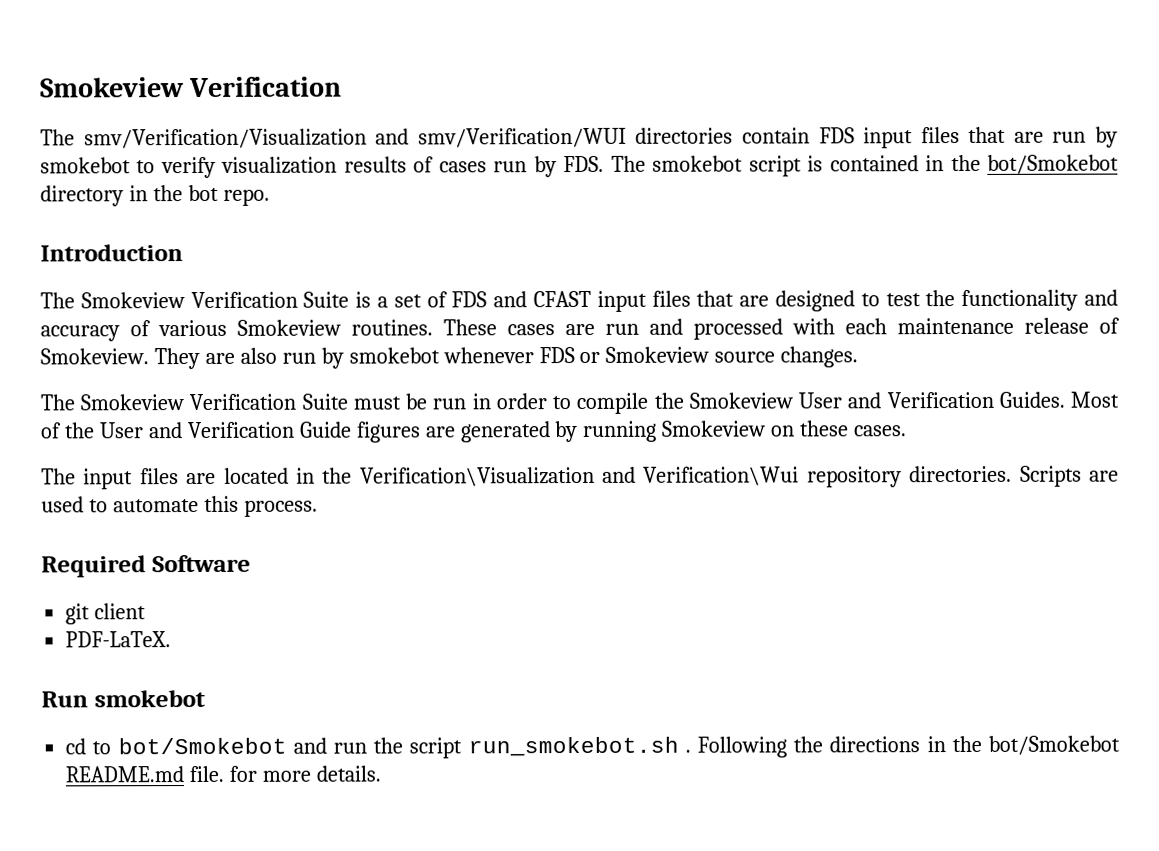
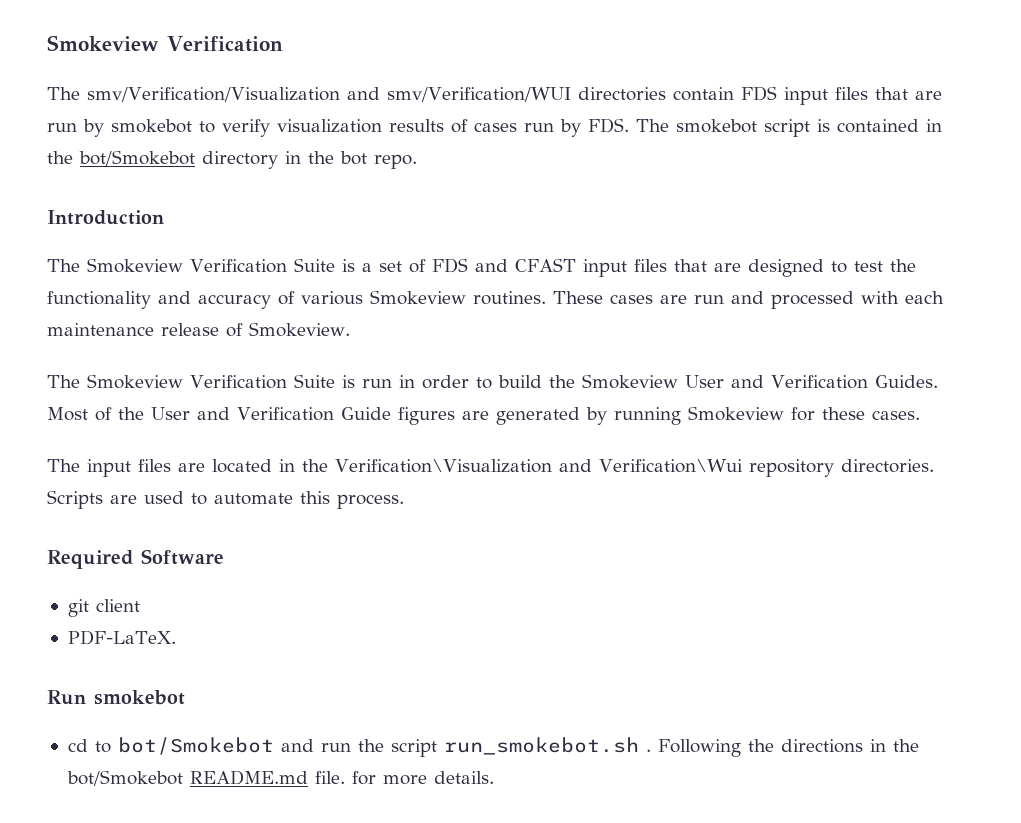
- These cases are run and processed with each maintenance release of Smokeview. They are also run by smokebot whenever FDS or Smokeview source changes.
- The Smokeview Verification Suite must be run in order to compile the Smokeview User and Verification Guides.
+ These cases are run and processed with each maintenance release of Smokeview.
+ The Smokeview Verification Suite is run in order to build the Smokeview User and Verification Guides.
- Most of the User and Verification Guide figures are generated by running Smokeview on these cases.
+ Most of the User and Verification Guide figures are generated by running Smokeview for these cases.

